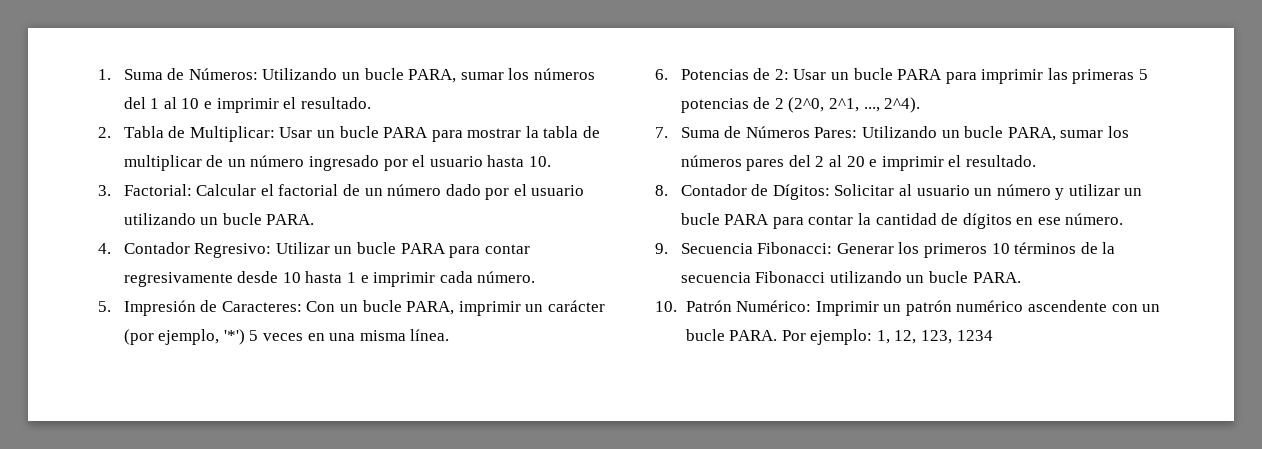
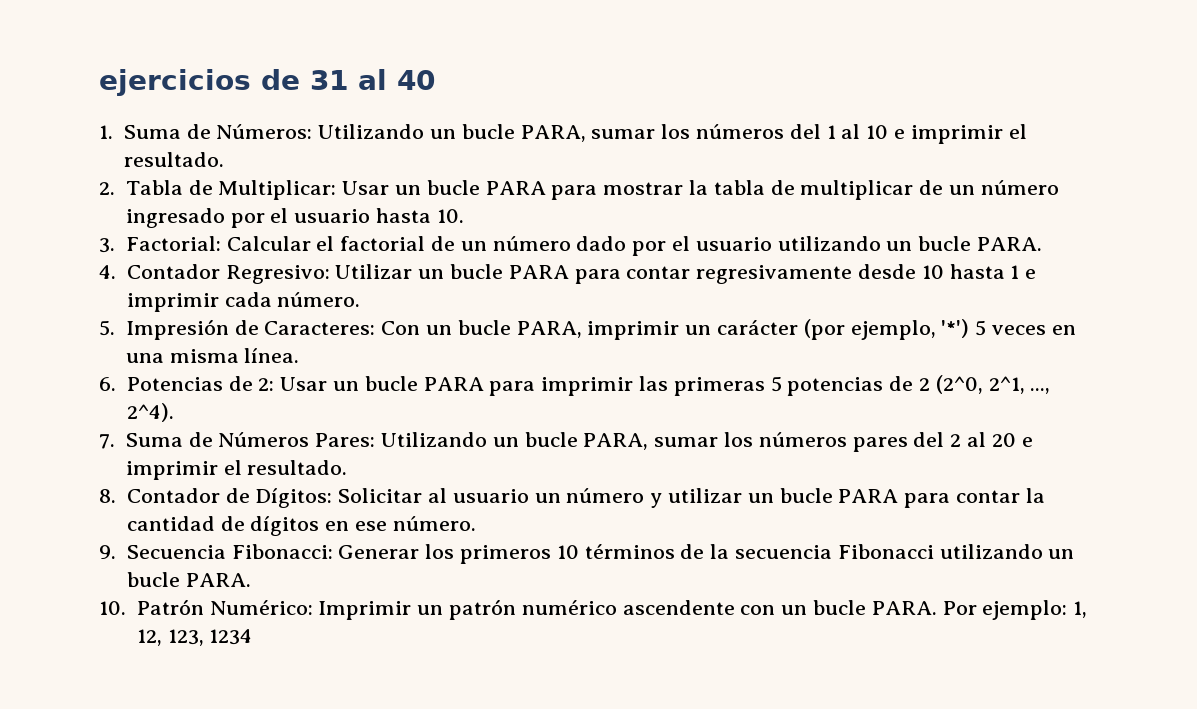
+ ejercicios de 31 al 40

